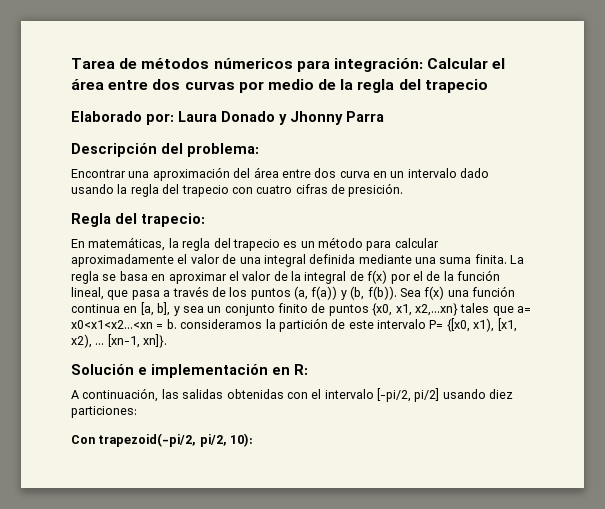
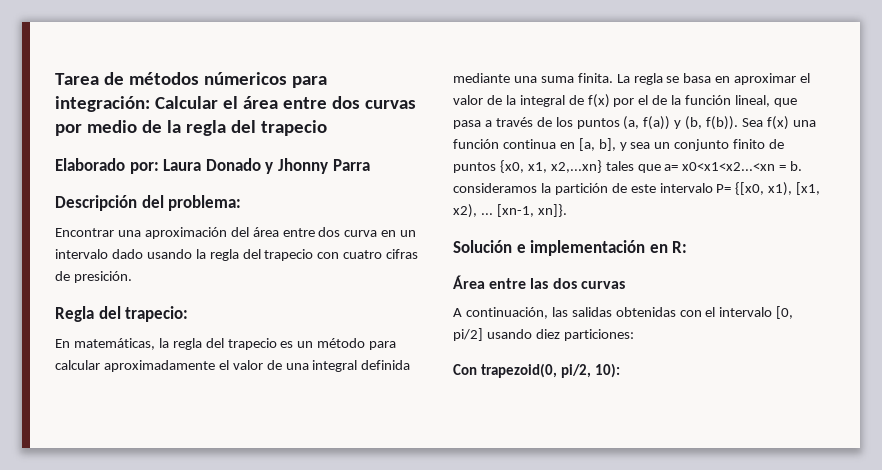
+ Área entre las dos curvas
- A continuación, las salidas obtenidas con el intervalo [-pi/2, pi/2] usando diez particiones:
+ A continuación, las salidas obtenidas con el intervalo [0, pi/2] usando diez particiones:
- Con trapezoid(-pi/2, pi/2, 10):
+ Con trapezoid(0, pi/2, 10):

